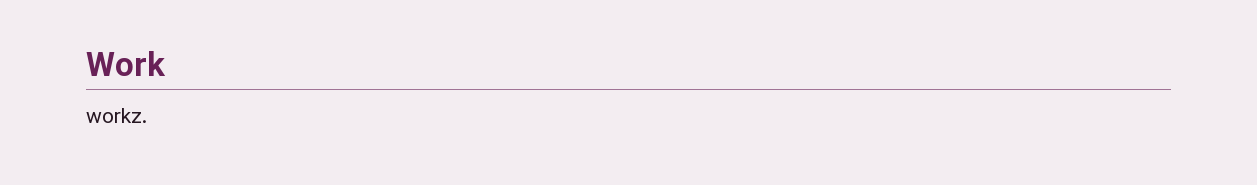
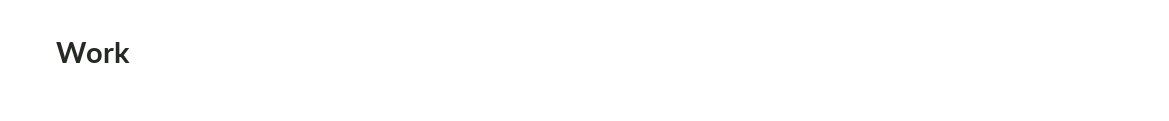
- workz.

